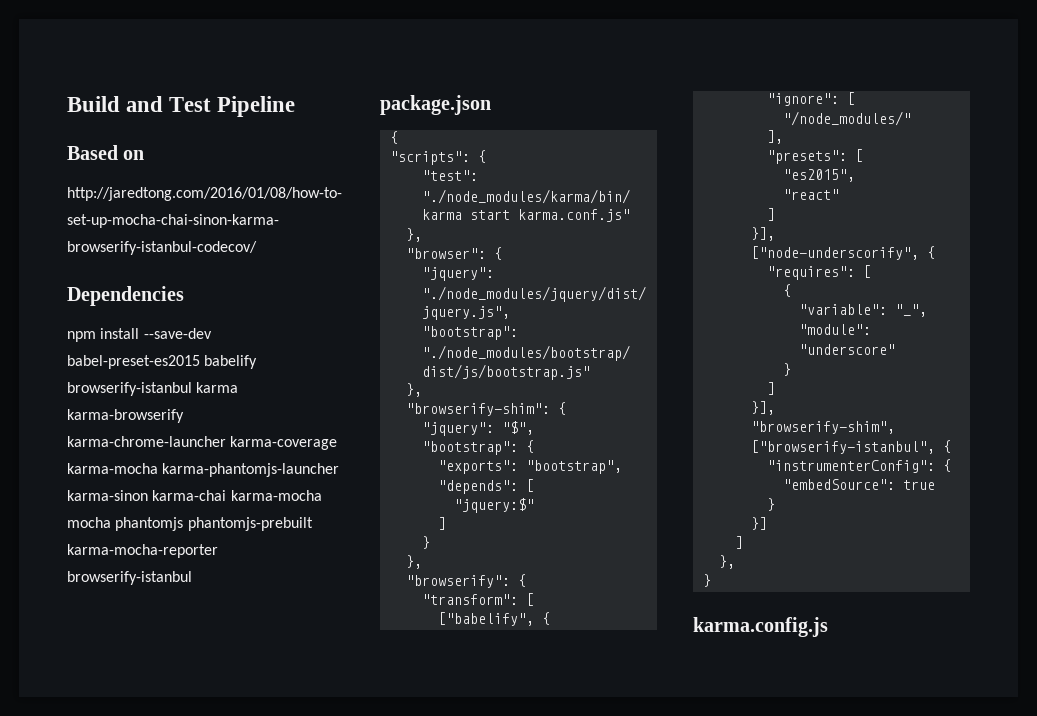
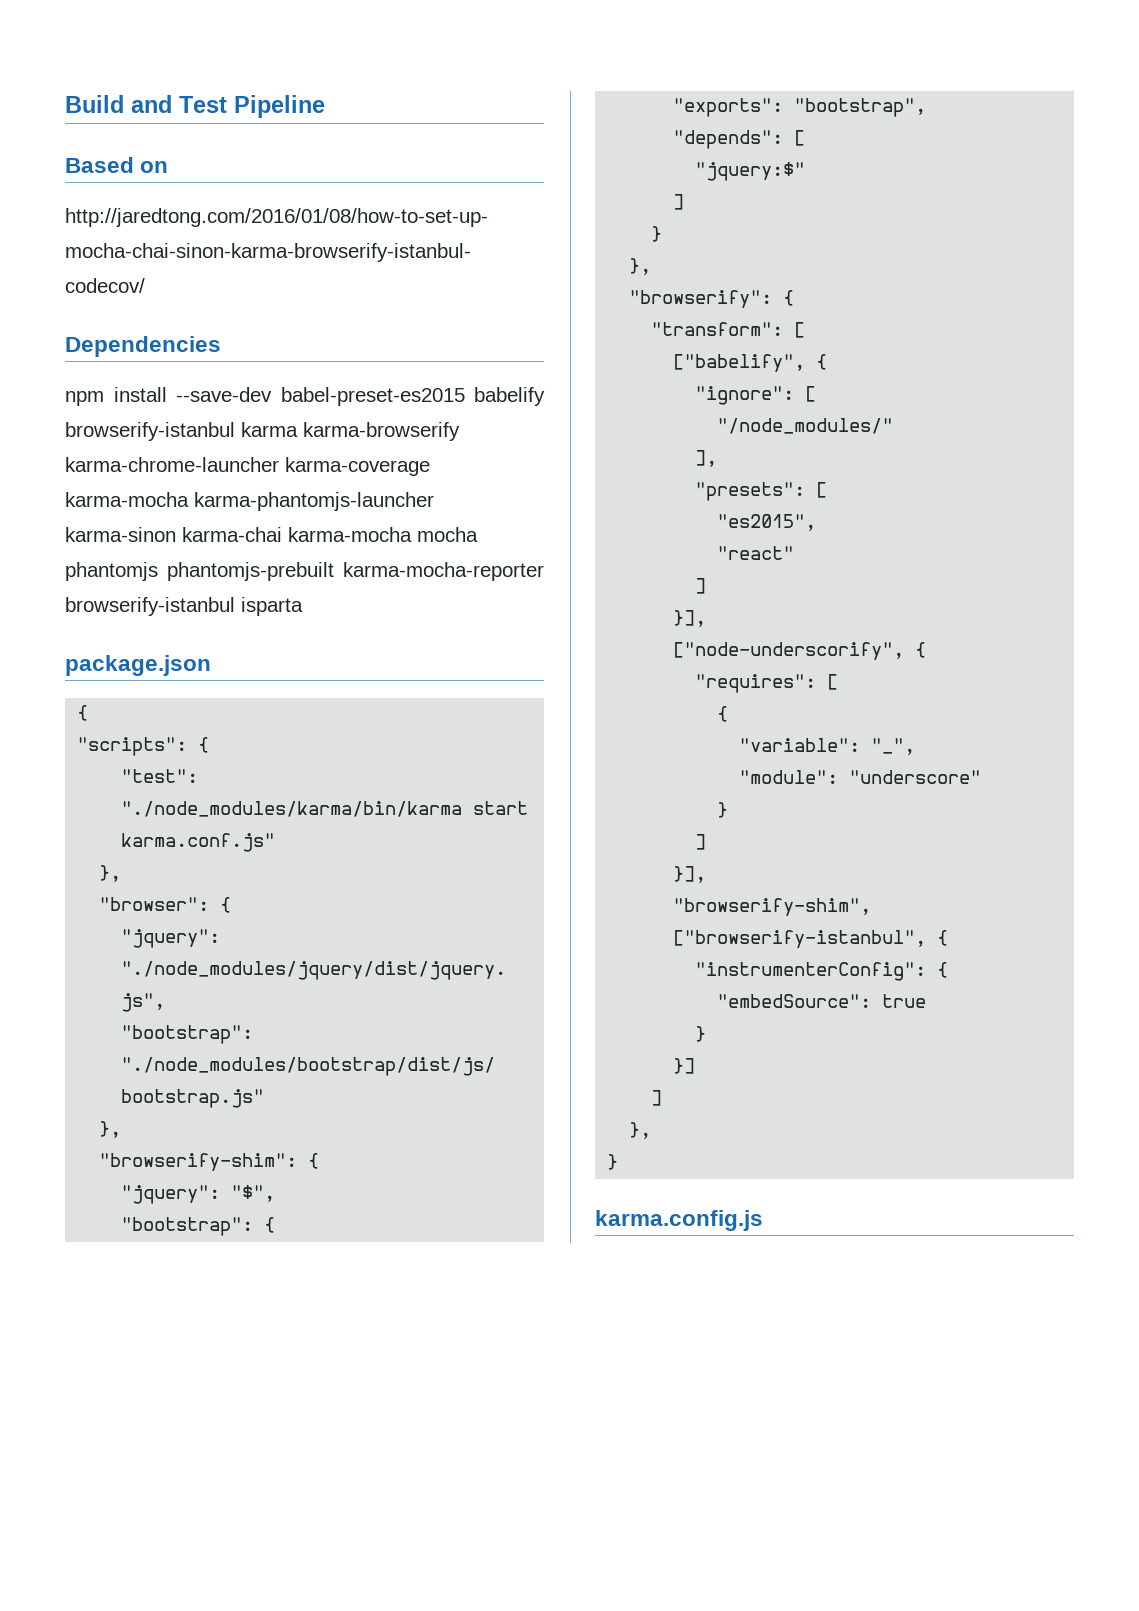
- npm install --save-dev babel-preset-es2015 babelify browserify-istanbul karma karma-browserify karma-chrome-launcher karma-coverage karma-mocha karma-phantomjs-launcher karma-sinon karma-chai karma-mocha mocha phantomjs phantomjs-prebuilt karma-mocha-reporter browserify-istanbul
+ npm install --save-dev babel-preset-es2015 babelify browserify-istanbul karma karma-browserify karma-chrome-launcher karma-coverage karma-mocha karma-phantomjs-launcher karma-sinon karma-chai karma-mocha mocha phantomjs phantomjs-prebuilt karma-mocha-reporter browserify-istanbul isparta

